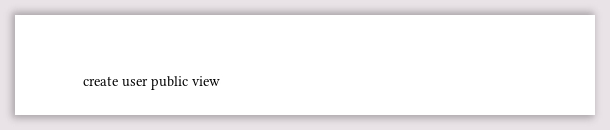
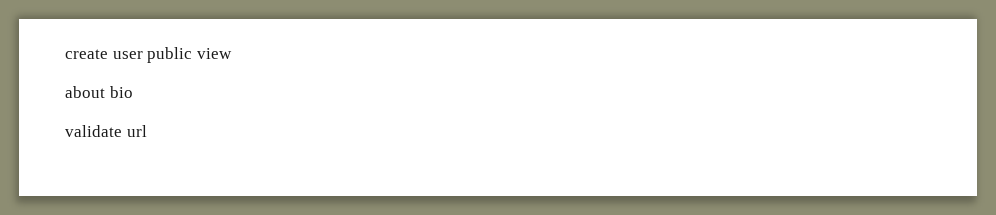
+ about bio
+ validate url

